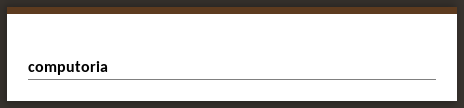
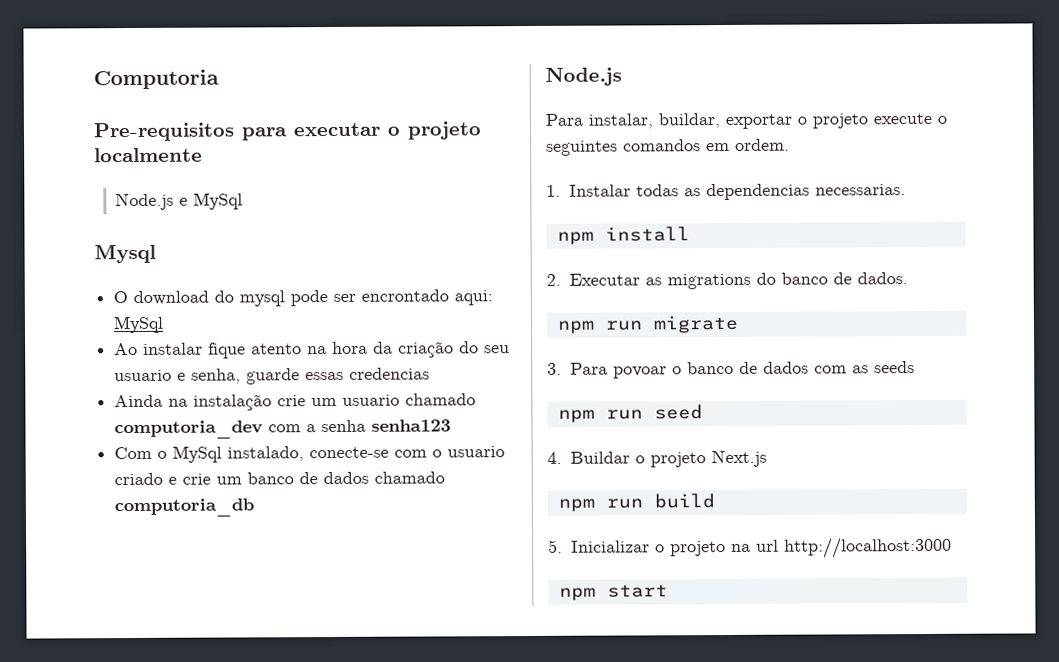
- computoria
+ Computoria
+ Pre-requisitos para executar o projeto localmente
+ Node.js e MySql
+ Mysql
+ O download do mysql pode ser encrontado aqui: MySql
+ Ao instalar fique atento na hora da criação do seu usuario e senha, guarde essas credencias
+ Ainda na instalação crie um usuario chamado computoria_dev com a senha senha123
+ Com o MySql instalado, conecte-se com o usuario criado e crie um banco de dados chamado computoria_db
+ Node.js
+ Para instalar, buildar, exportar o projeto execute o seguintes comandos em ordem.
+ 1. Instalar todas as dependencias necessarias.
+ npm install
+ 2. Executar as migrations do banco de dados.
+ npm run migrate
+ 3. Para povoar o banco de dados com as seeds
+ npm run seed
+ 4. Buildar o projeto Next.js
+ npm run build
+ 5. Inicializar o projeto na url http://localhost:3000
+ npm start

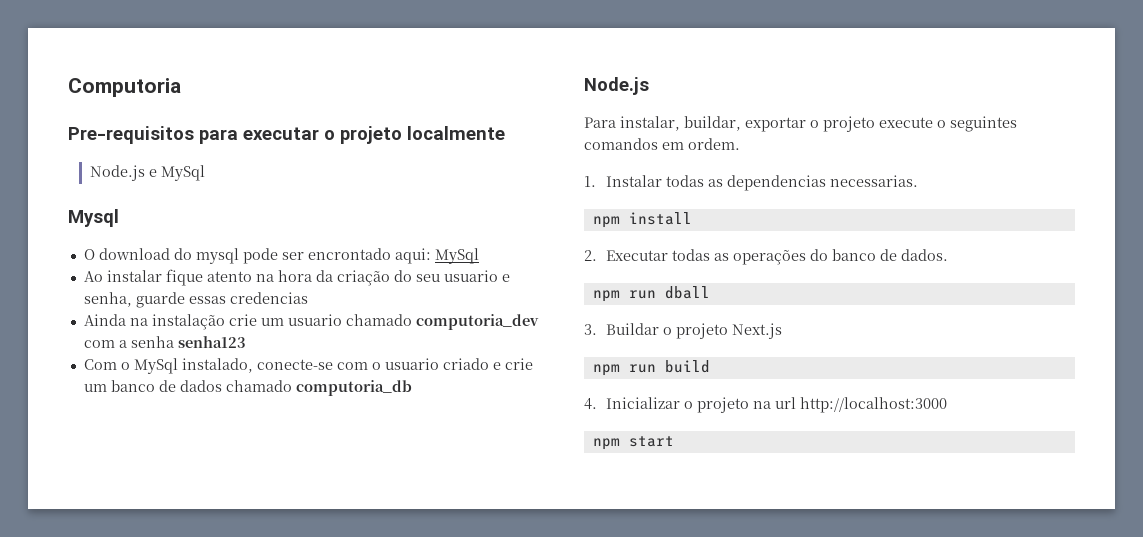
- 2. Executar as migrations do banco de dados.
+ 2. Executar todas as operações do banco de dados.
- npm run migrate
- 3. Para povoar o banco de dados com as seeds
- npm run seed
- 4. Buildar o projeto Next.js
+ npm run dball
+ 3. Buildar o projeto Next.js
- 5. Inicializar o projeto na url http://localhost:3000
+ 4. Inicializar o projeto na url http://localhost:3000

